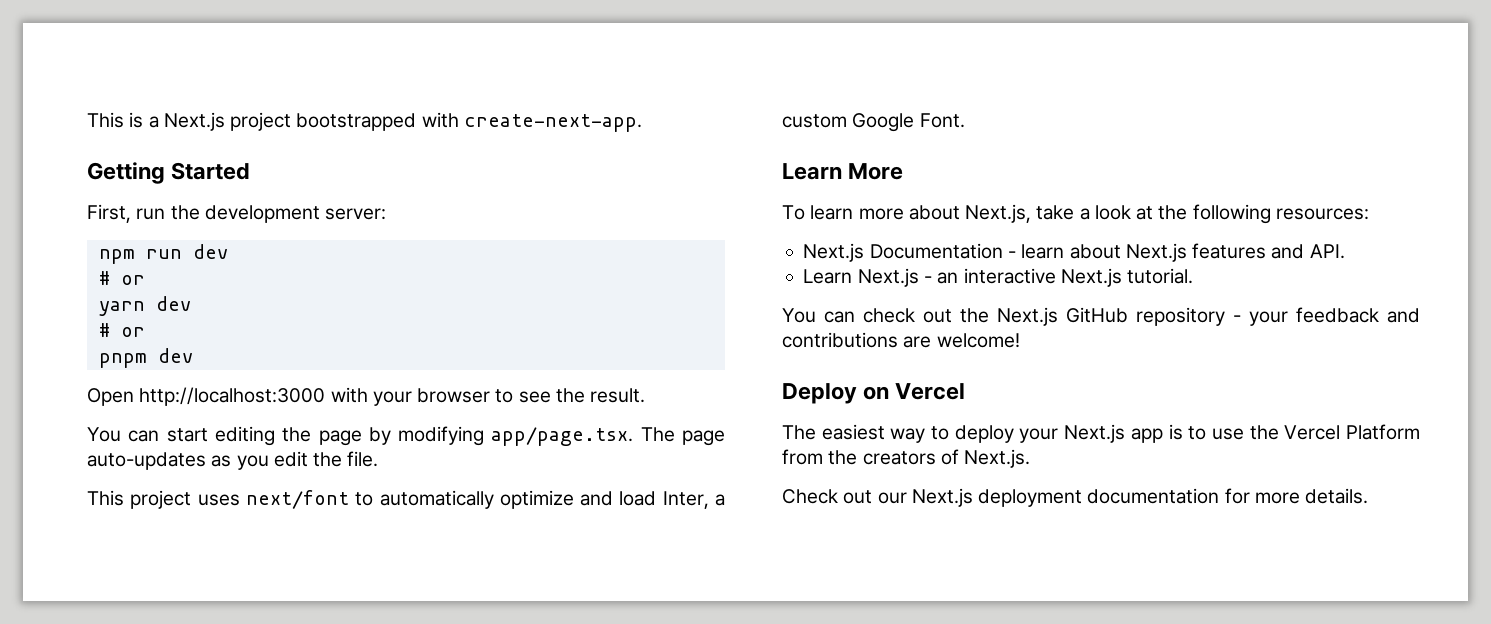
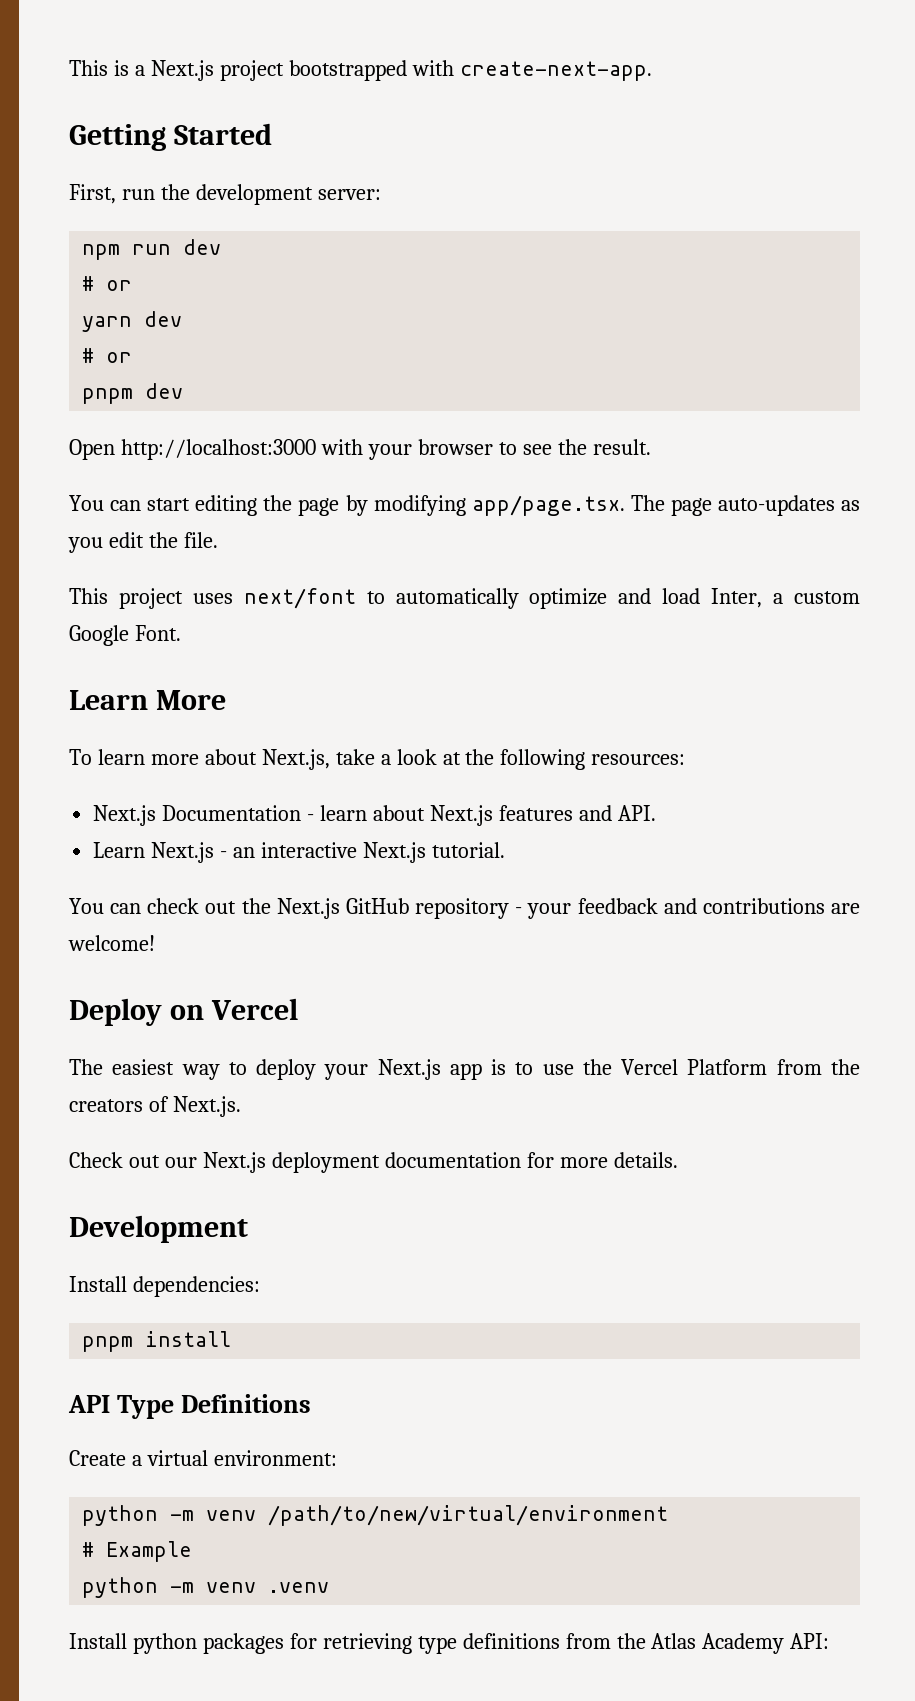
+ Development
+ Install dependencies:
+ pnpm install
+ API Type Definitions
+ Create a virtual environment:
+ python -m venv /path/to/new/virtual/environment
+ # Example
+ python -m venv .venv
+ Install python packages for retrieving type definitions from the Atlas Academy API:

